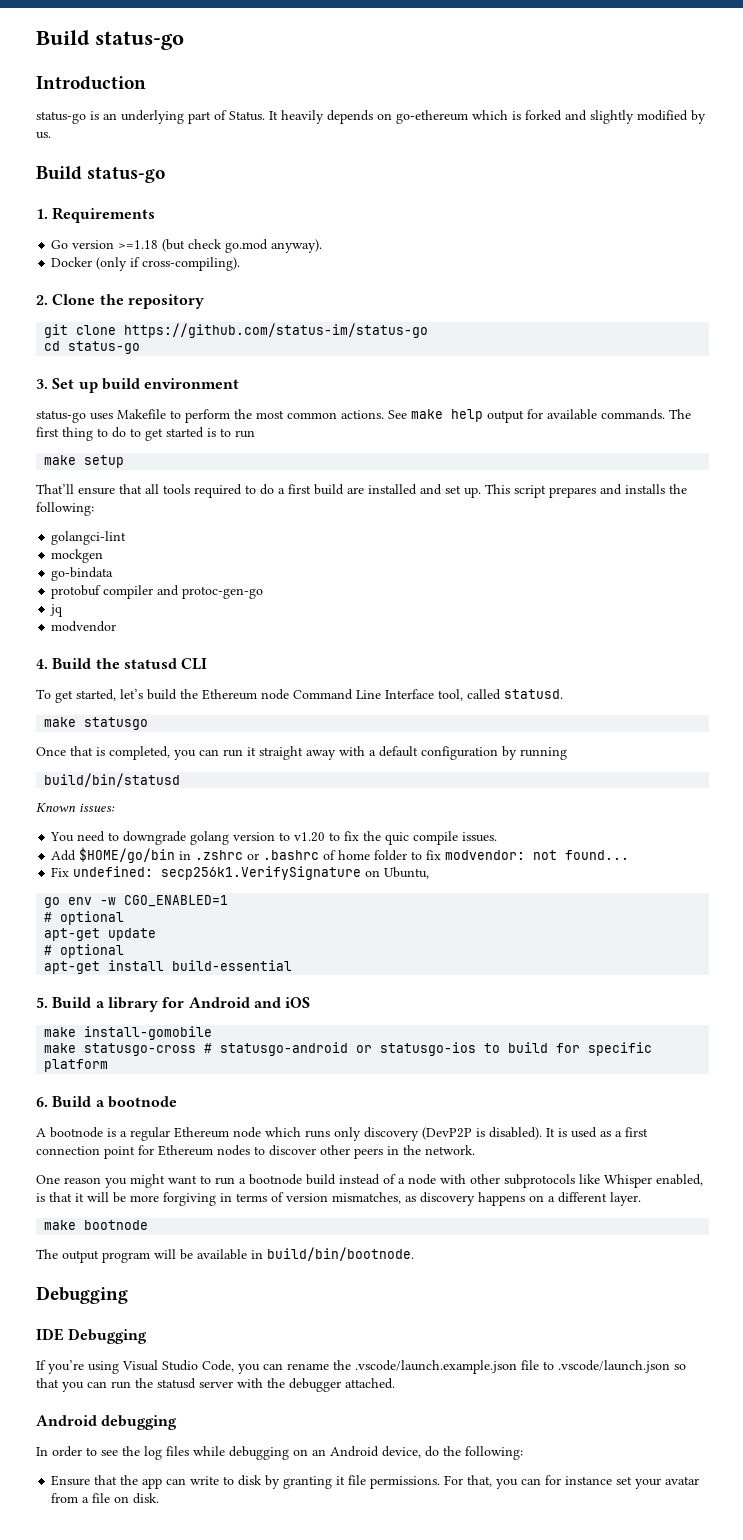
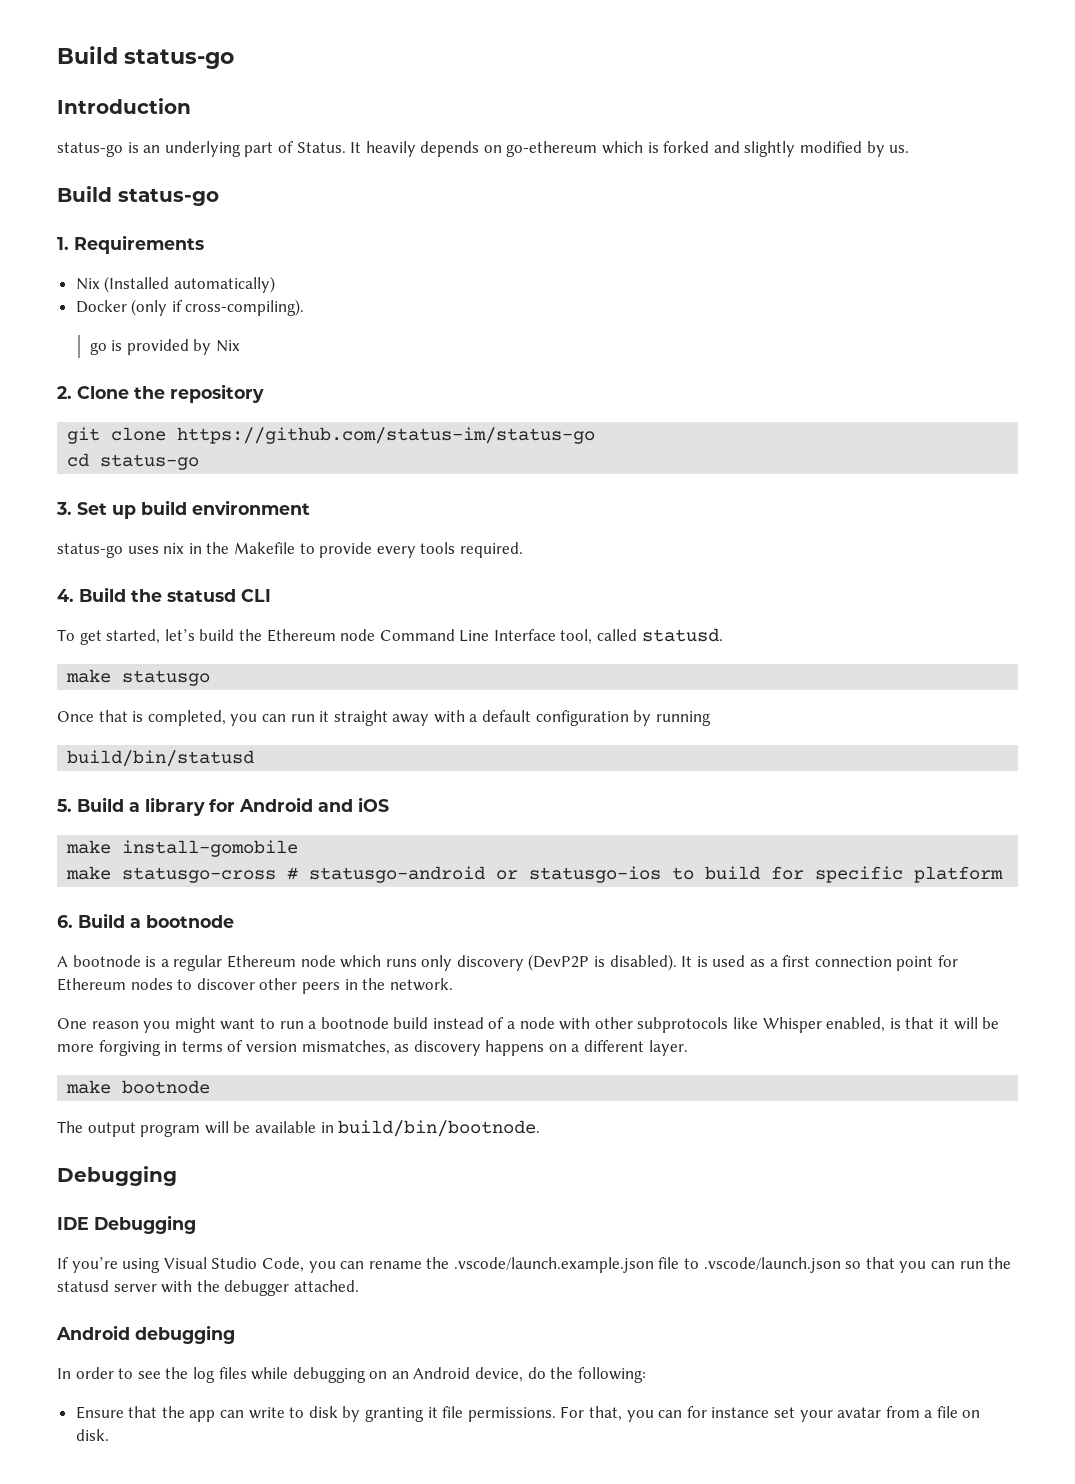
- Go version >=1.18 (but check go.mod anyway).
+ Nix (Installed automatically)
+ go is provided by Nix
- status-go uses Makefile to perform the most common actions. See make help output for available commands. The first thing to do to get started is to run
- make setup
- That’ll ensure that all tools required to do a first build are installed and set up. This script prepares and installs the following:
- golangci-lint
- mockgen
- go-bindata
- protobuf compiler and protoc-gen-go
- jq
- modvendor
+ status-go uses nix in the Makefile to provide every tools required.
- Known issues:
- You need to downgrade golang version to v1.20 to fix the quic compile issues.
- Add $HOME/go/bin in .zshrc or .bashrc of home folder to fix modvendor: not found...
- Fix undefined: secp256k1.VerifySignature on Ubuntu,
- go env -w CGO_ENABLED=1
- # optional
- apt-get update
- # optional
- apt-get install build-essential

